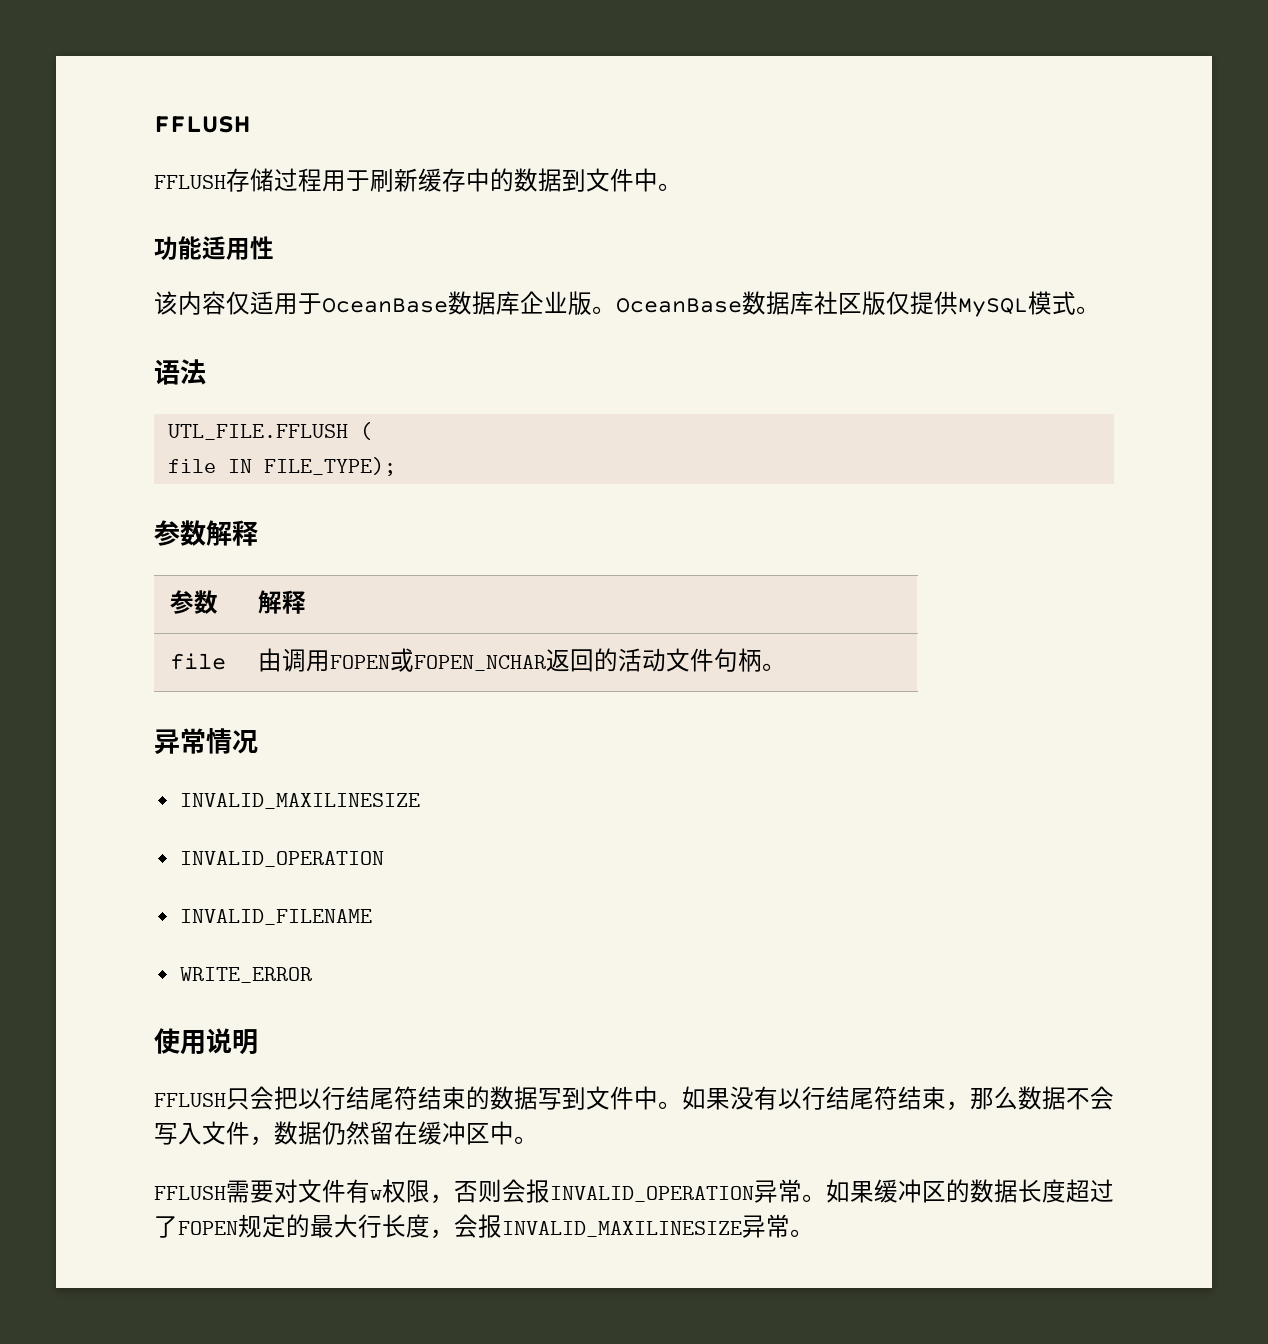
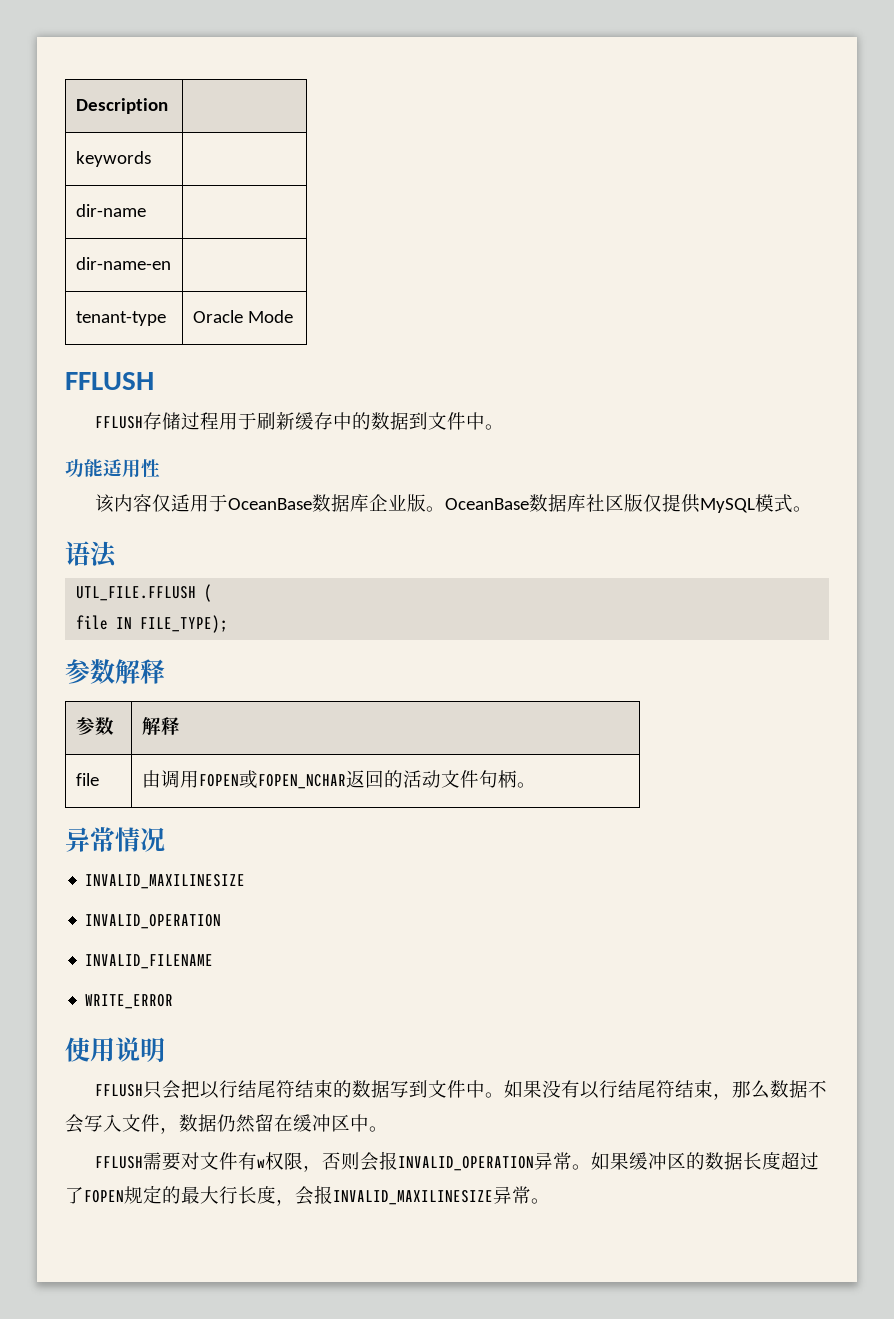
+ Description |
+ keywords |
+ dir-name |
+ dir-name-en |
+ tenant-type | Oracle Mode

